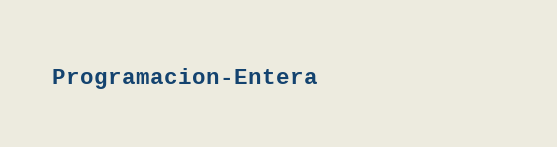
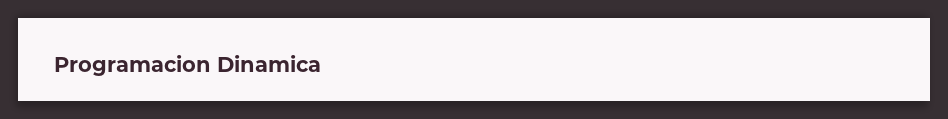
- Programacion-Entera
+ Programacion Dinamica

